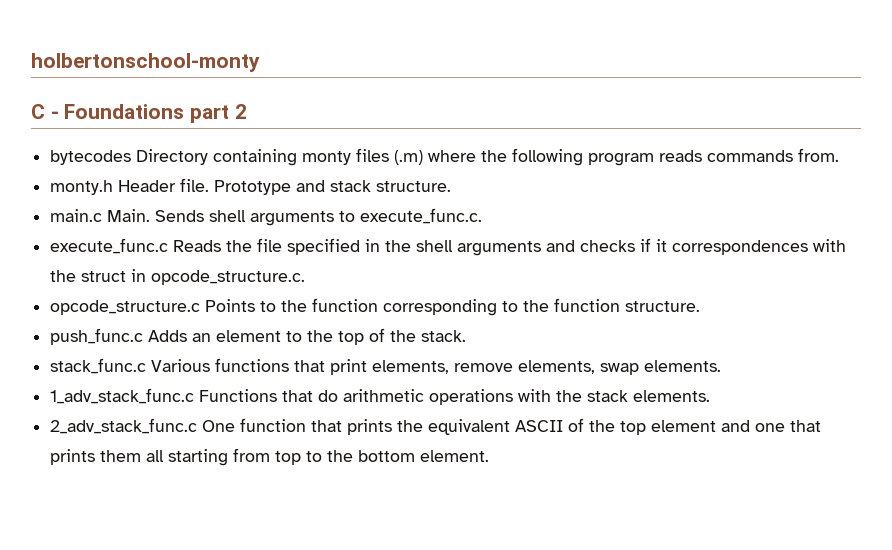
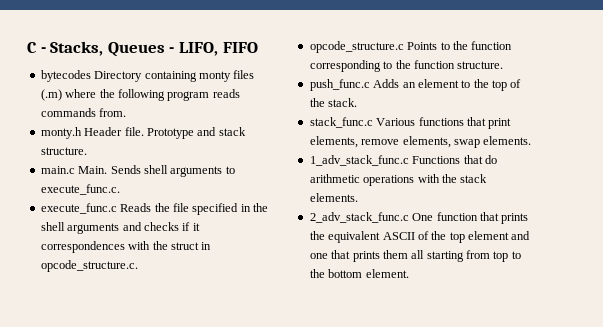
- holbertonschool-monty
- C - Foundations part 2
+ C - Stacks, Queues - LIFO, FIFO

